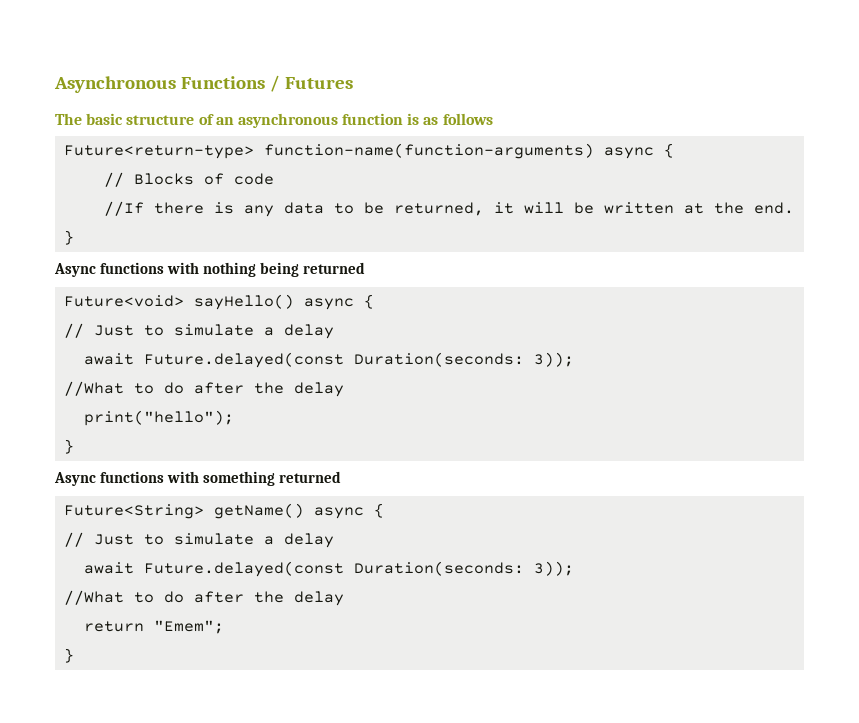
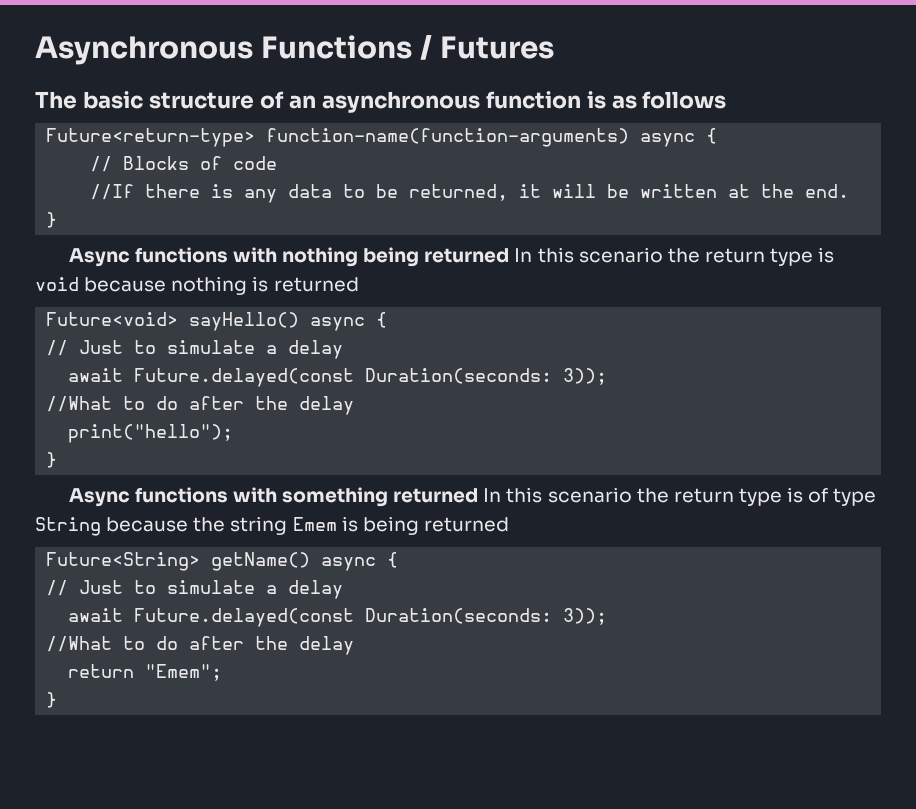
- Async functions with nothing being returned
+ Async functions with nothing being returned In this scenario the return type is void because nothing is returned
- Async functions with something returned
+ Async functions with something returned In this scenario the return type is of type String because the string Emem is being returned

